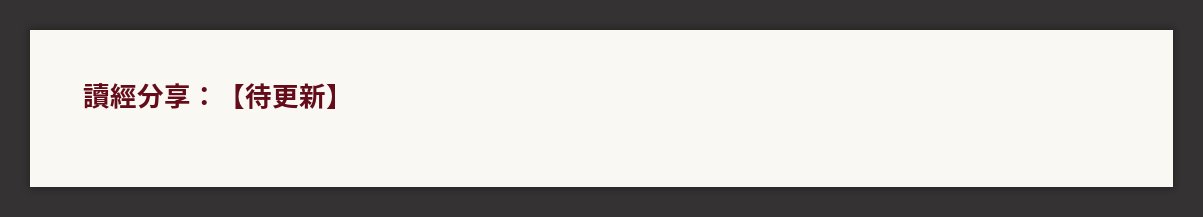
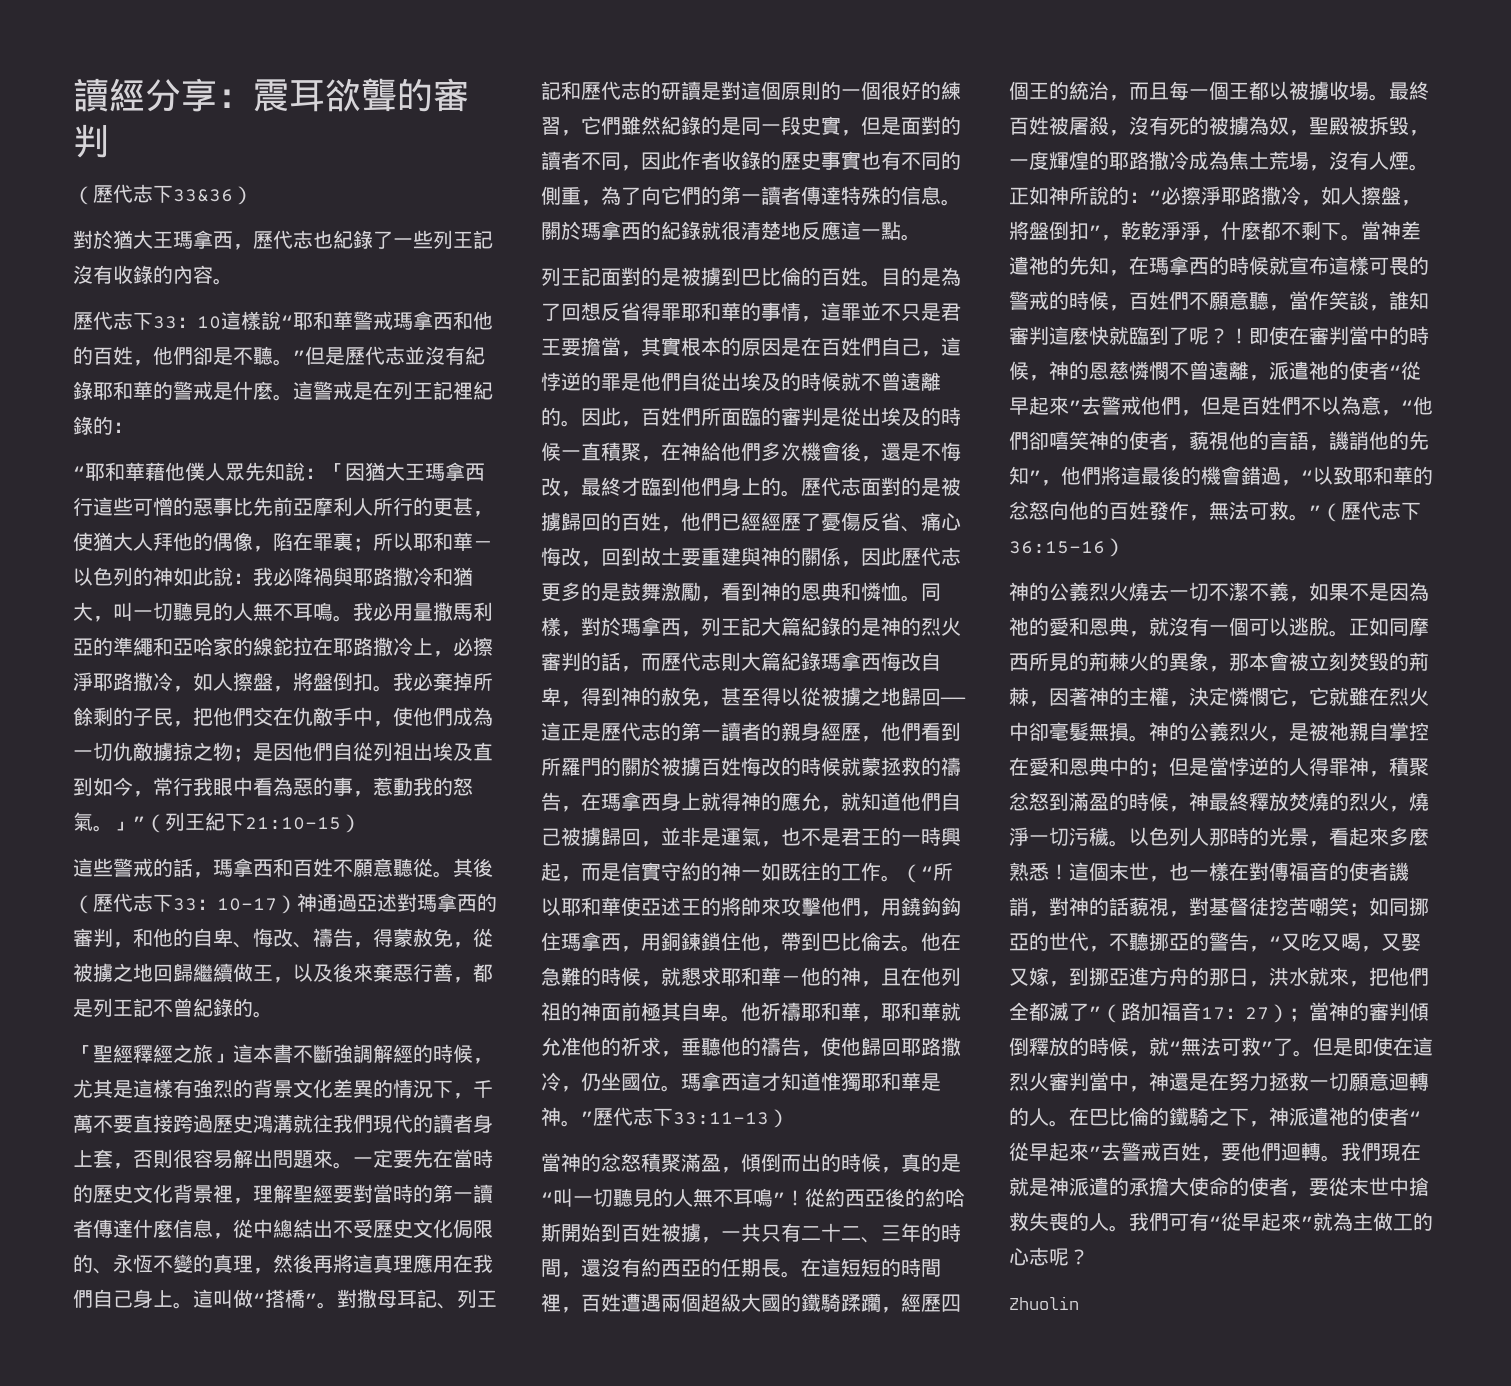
- 讀經分享：【待更新】
+ 讀經分享：震耳欲聾的審判
+ （歷代志下33&36）
+ 對於猶大王瑪拿西，歷代志也紀錄了一些列王記沒有收錄的內容。
+ 歷代志下33：10這樣說“耶和華警戒瑪拿西和他的百姓，他們卻是不聽。”但是歷代志並沒有紀錄耶和華的警戒是什麼。這警戒是在列王記裡紀錄的：
+ “耶和華藉他僕人眾先知說：「因猶大王瑪拿西行這些可憎的惡事比先前亞摩利人所行的更甚，使猶大人拜他的偶像，陷在罪裏；所以耶和華－以色列的神如此說：我必降禍與耶路撒冷和猶大，叫一切聽見的人無不耳鳴。我必用量撒馬利亞的準繩和亞哈家的線鉈拉在耶路撒冷上，必擦淨耶路撒冷，如人擦盤，將盤倒扣。我必棄掉所餘剩的子民，把他們交在仇敵手中，使他們成為一切仇敵擄掠之物；是因他們自從列祖出埃及直到如今，常行我眼中看為惡的事，惹動我的怒氣。」”（列王紀下21:10-15）
+ 這些警戒的話，瑪拿西和百姓不願意聽從。其後（歷代志下33：10-17）神通過亞述對瑪拿西的審判，和他的自卑、悔改、禱告，得蒙赦免，從被擄之地回歸繼續做王，以及後來棄惡行善，都是列王記不曾紀錄的。
+ 「聖經釋經之旅」這本書不斷強調解經的時候，尤其是這樣有強烈的背景文化差異的情況下，千萬不要直接跨過歷史鴻溝就往我們現代的讀者身上套，否則很容易解出問題來。一定要先在當時的歷史文化背景裡，理解聖經要對當時的第一讀者傳達什麼信息，從中總結出不受歷史文化侷限的、永恆不變的真理，然後再將這真理應用在我們自己身上。這叫做“搭橋”。對撒母耳記、列王記和歷代志的研讀是對這個原則的一個很好的練習，它們雖然紀錄的是同一段史實，但是面對的讀者不同，因此作者收錄的歷史事實也有不同的側重，為了向它們的第一讀者傳達特殊的信息。關於瑪拿西的紀錄就很清楚地反應這一點。
+ 列王記面對的是被擄到巴比倫的百姓。目的是為了回想反省得罪耶和華的事情，這罪並不只是君王要擔當，其實根本的原因是在百姓們自己，這悖逆的罪是他們自從出埃及的時候就不曾遠離的。因此，百姓們所面臨的審判是從出埃及的時候一直積聚，在神給他們多次機會後，還是不悔改，最終才臨到他們身上的。歷代志面對的是被擄歸回的百姓，他們已經經歷了憂傷反省、痛心悔改，回到故土要重建與神的關係，因此歷代志更多的是鼓舞激勵，看到神的恩典和憐恤。同樣，對於瑪拿西，列王記大篇紀錄的是神的烈火審判的話，而歷代志則大篇紀錄瑪拿西悔改自卑，得到神的赦免，甚至得以從被擄之地歸回——這正是歷代志的第一讀者的親身經歷，他們看到所羅門的關於被擄百姓悔改的時候就蒙拯救的禱告，在瑪拿西身上就得神的應允，就知道他們自己被擄歸回，並非是運氣，也不是君王的一時興起，而是信實守約的神一如既往的工作。（“所以耶和華使亞述王的將帥來攻擊他們，用鐃鈎鈎住瑪拿西，用銅鍊鎖住他，帶到巴比倫去。他在急難的時候，就懇求耶和華－他的神，且在他列祖的神面前極其自卑。他祈禱耶和華，耶和華就允准他的祈求，垂聽他的禱告，使他歸回耶路撒冷，仍坐國位。瑪拿西這才知道惟獨耶和華是神。”歷代志下33:11-13）
+ 當神的忿怒積聚滿盈，傾倒而出的時候，真的是“叫一切聽見的人無不耳鳴”！從約西亞後的約哈斯開始到百姓被擄，一共只有二十二、三年的時間，還沒有約西亞的任期長。在這短短的時間裡，百姓遭遇兩個超級大國的鐵騎蹂躪，經歷四個王的統治，而且每一個王都以被擄收場。最終百姓被屠殺，沒有死的被擄為奴，聖殿被拆毀，一度輝煌的耶路撒冷成為焦土荒場，沒有人煙。正如神所說的：“必擦淨耶路撒冷，如人擦盤，將盤倒扣”，乾乾淨淨，什麼都不剩下。當神差遣祂的先知，在瑪拿西的時候就宣布這樣可畏的警戒的時候，百姓們不願意聽，當作笑談，誰知審判這麼快就臨到了呢？！即使在審判當中的時候，神的恩慈憐憫不曾遠離，派遣祂的使者“從早起來”去警戒他們，但是百姓們不以為意，“他們卻嘻笑神的使者，藐視他的言語，譏誚他的先知”，他們將這最後的機會錯過，“以致耶和華的忿怒向他的百姓發作，無法可救。”（歷代志下36:15-16）
+ 神的公義烈火燒去一切不潔不義，如果不是因為祂的愛和恩典，就沒有一個可以逃脫。正如同摩西所見的荊棘火的異象，那本會被立刻焚毀的荊棘，因著神的主權，決定憐憫它，它就雖在烈火中卻毫髮無損。神的公義烈火，是被祂親自掌控在愛和恩典中的；但是當悖逆的人得罪神，積聚忿怒到滿盈的時候，神最終釋放焚燒的烈火，燒淨一切污穢。以色列人那時的光景，看起來多麼熟悉！這個末世，也一樣在對傳福音的使者譏誚，對神的話藐視，對基督徒挖苦嘲笑；如同挪亞的世代，不聽挪亞的警告，“又吃又喝，又娶又嫁，到挪亞進方舟的那日，洪水就來，把他們全都滅了”（路加福音17：27）；當神的審判傾倒釋放的時候，就“無法可救”了。但是即使在這烈火審判當中，神還是在努力拯救一切願意迴轉的人。在巴比倫的鐵騎之下，神派遣祂的使者“從早起來”去警戒百姓，要他們迴轉。我們現在就是神派遣的承擔大使命的使者，要從末世中搶救失喪的人。我們可有“從早起來”就為主做工的心志呢？
+ Zhuolin

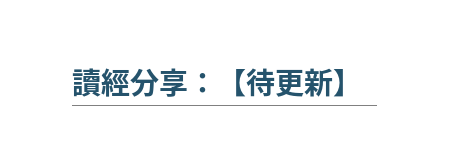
- 讀經分享：震耳欲聾的審判
- （歷代志下33&36）
- 對於猶大王瑪拿西，歷代志也紀錄了一些列王記沒有收錄的內容。
- 歷代志下33：10這樣說“耶和華警戒瑪拿西和他的百姓，他們卻是不聽。”但是歷代志並沒有紀錄耶和華的警戒是什麼。這警戒是在列王記裡紀錄的：
- “耶和華藉他僕人眾先知說：「因猶大王瑪拿西行這些可憎的惡事比先前亞摩利人所行的更甚，使猶大人拜他的偶像，陷在罪裏；所以耶和華－以色列的神如此說：我必降禍與耶路撒冷和猶大，叫一切聽見的人無不耳鳴。我必用量撒馬利亞的準繩和亞哈家的線鉈拉在耶路撒冷上，必擦淨耶路撒冷，如人擦盤，將盤倒扣。我必棄掉所餘剩的子民，把他們交在仇敵手中，使他們成為一切仇敵擄掠之物；是因他們自從列祖出埃及直到如今，常行我眼中看為惡的事，惹動我的怒氣。」”（列王紀下21:10-15）
- 這些警戒的話，瑪拿西和百姓不願意聽從。其後（歷代志下33：10-17）神通過亞述對瑪拿西的審判，和他的自卑、悔改、禱告，得蒙赦免，從被擄之地回歸繼續做王，以及後來棄惡行善，都是列王記不曾紀錄的。
- 「聖經釋經之旅」這本書不斷強調解經的時候，尤其是這樣有強烈的背景文化差異的情況下，千萬不要直接跨過歷史鴻溝就往我們現代的讀者身上套，否則很容易解出問題來。一定要先在當時的歷史文化背景裡，理解聖經要對當時的第一讀者傳達什麼信息，從中總結出不受歷史文化侷限的、永恆不變的真理，然後再將這真理應用在我們自己身上。這叫做“搭橋”。對撒母耳記、列王記和歷代志的研讀是對這個原則的一個很好的練習，它們雖然紀錄的是同一段史實，但是面對的讀者不同，因此作者收錄的歷史事實也有不同的側重，為了向它們的第一讀者傳達特殊的信息。關於瑪拿西的紀錄就很清楚地反應這一點。
- 列王記面對的是被擄到巴比倫的百姓。目的是為了回想反省得罪耶和華的事情，這罪並不只是君王要擔當，其實根本的原因是在百姓們自己，這悖逆的罪是他們自從出埃及的時候就不曾遠離的。因此，百姓們所面臨的審判是從出埃及的時候一直積聚，在神給他們多次機會後，還是不悔改，最終才臨到他們身上的。歷代志面對的是被擄歸回的百姓，他們已經經歷了憂傷反省、痛心悔改，回到故土要重建與神的關係，因此歷代志更多的是鼓舞激勵，看到神的恩典和憐恤。同樣，對於瑪拿西，列王記大篇紀錄的是神的烈火審判的話，而歷代志則大篇紀錄瑪拿西悔改自卑，得到神的赦免，甚至得以從被擄之地歸回——這正是歷代志的第一讀者的親身經歷，他們看到所羅門的關於被擄百姓悔改的時候就蒙拯救的禱告，在瑪拿西身上就得神的應允，就知道他們自己被擄歸回，並非是運氣，也不是君王的一時興起，而是信實守約的神一如既往的工作。（“所以耶和華使亞述王的將帥來攻擊他們，用鐃鈎鈎住瑪拿西，用銅鍊鎖住他，帶到巴比倫去。他在急難的時候，就懇求耶和華－他的神，且在他列祖的神面前極其自卑。他祈禱耶和華，耶和華就允准他的祈求，垂聽他的禱告，使他歸回耶路撒冷，仍坐國位。瑪拿西這才知道惟獨耶和華是神。”歷代志下33:11-13）
- 當神的忿怒積聚滿盈，傾倒而出的時候，真的是“叫一切聽見的人無不耳鳴”！從約西亞後的約哈斯開始到百姓被擄，一共只有二十二、三年的時間，還沒有約西亞的任期長。在這短短的時間裡，百姓遭遇兩個超級大國的鐵騎蹂躪，經歷四個王的統治，而且每一個王都以被擄收場。最終百姓被屠殺，沒有死的被擄為奴，聖殿被拆毀，一度輝煌的耶路撒冷成為焦土荒場，沒有人煙。正如神所說的：“必擦淨耶路撒冷，如人擦盤，將盤倒扣”，乾乾淨淨，什麼都不剩下。當神差遣祂的先知，在瑪拿西的時候就宣布這樣可畏的警戒的時候，百姓們不願意聽，當作笑談，誰知審判這麼快就臨到了呢？！即使在審判當中的時候，神的恩慈憐憫不曾遠離，派遣祂的使者“從早起來”去警戒他們，但是百姓們不以為意，“他們卻嘻笑神的使者，藐視他的言語，譏誚他的先知”，他們將這最後的機會錯過，“以致耶和華的忿怒向他的百姓發作，無法可救。”（歷代志下36:15-16）
- 神的公義烈火燒去一切不潔不義，如果不是因為祂的愛和恩典，就沒有一個可以逃脫。正如同摩西所見的荊棘火的異象，那本會被立刻焚毀的荊棘，因著神的主權，決定憐憫它，它就雖在烈火中卻毫髮無損。神的公義烈火，是被祂親自掌控在愛和恩典中的；但是當悖逆的人得罪神，積聚忿怒到滿盈的時候，神最終釋放焚燒的烈火，燒淨一切污穢。以色列人那時的光景，看起來多麼熟悉！這個末世，也一樣在對傳福音的使者譏誚，對神的話藐視，對基督徒挖苦嘲笑；如同挪亞的世代，不聽挪亞的警告，“又吃又喝，又娶又嫁，到挪亞進方舟的那日，洪水就來，把他們全都滅了”（路加福音17：27）；當神的審判傾倒釋放的時候，就“無法可救”了。但是即使在這烈火審判當中，神還是在努力拯救一切願意迴轉的人。在巴比倫的鐵騎之下，神派遣祂的使者“從早起來”去警戒百姓，要他們迴轉。我們現在就是神派遣的承擔大使命的使者，要從末世中搶救失喪的人。我們可有“從早起來”就為主做工的心志呢？
- Zhuolin
+ 讀經分享：【待更新】

